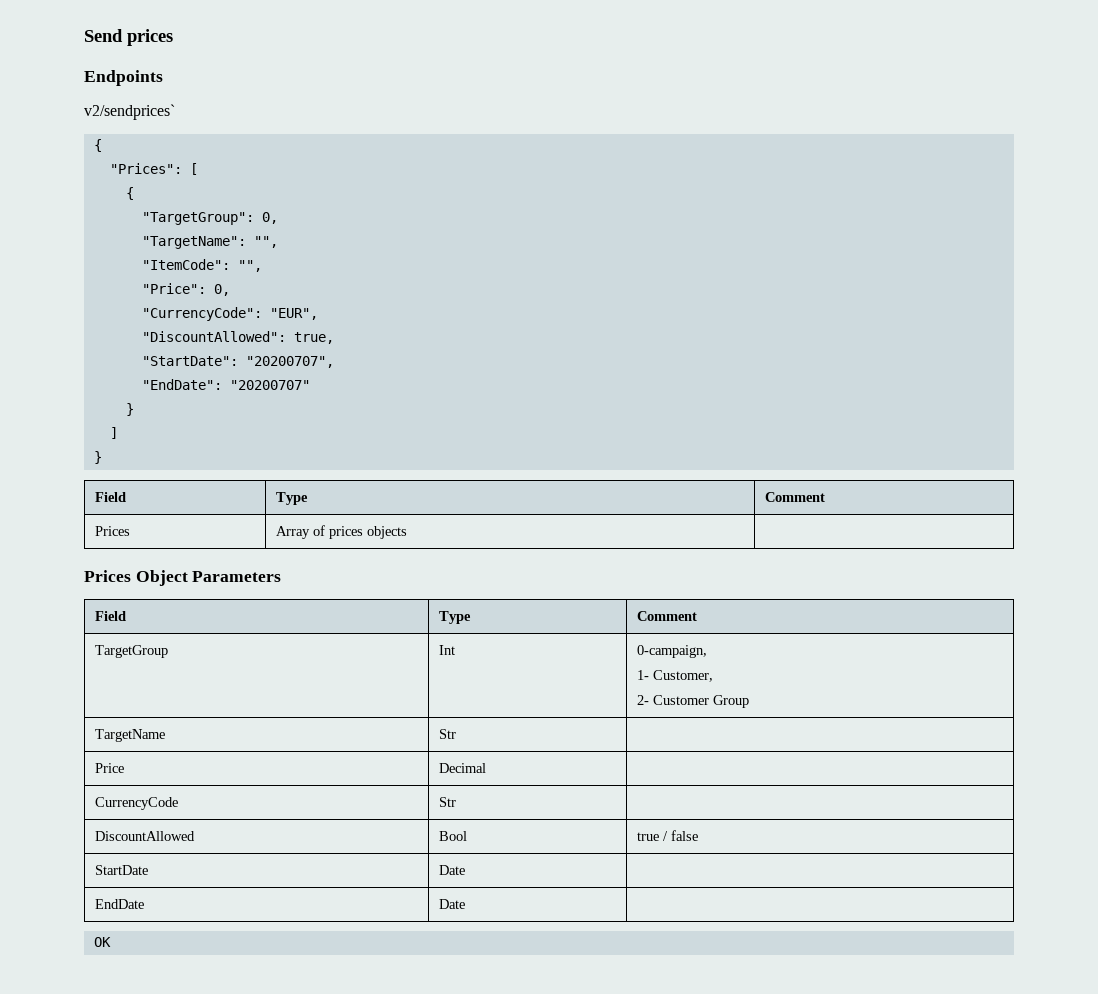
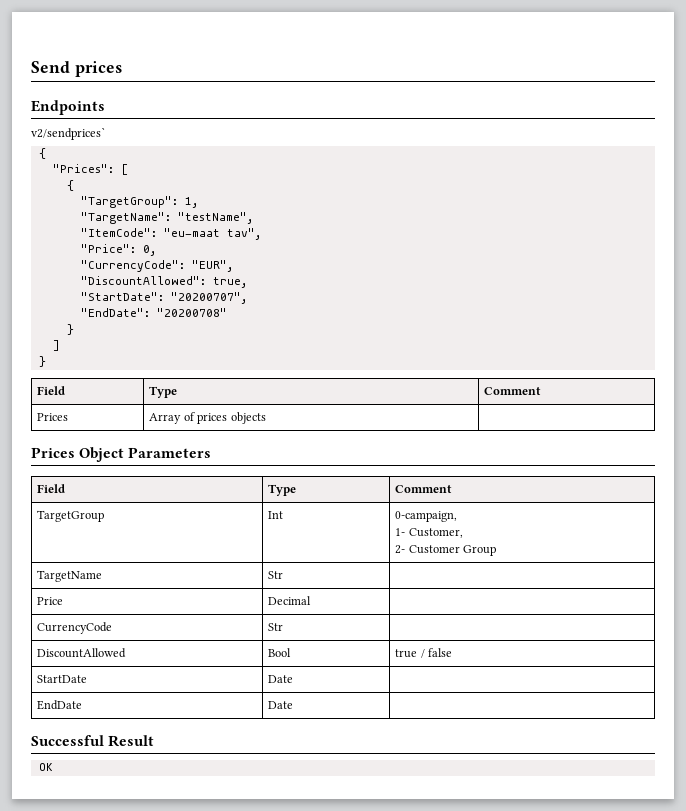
- "TargetGroup": 0,
+ "TargetGroup": 1,
- "TargetName": "",
+ "TargetName": "testName",
- "ItemCode": "",
+ "ItemCode": "eu-maat tav",
- "EndDate": "20200707"
+ "EndDate": "20200708"
+ Successful Result

